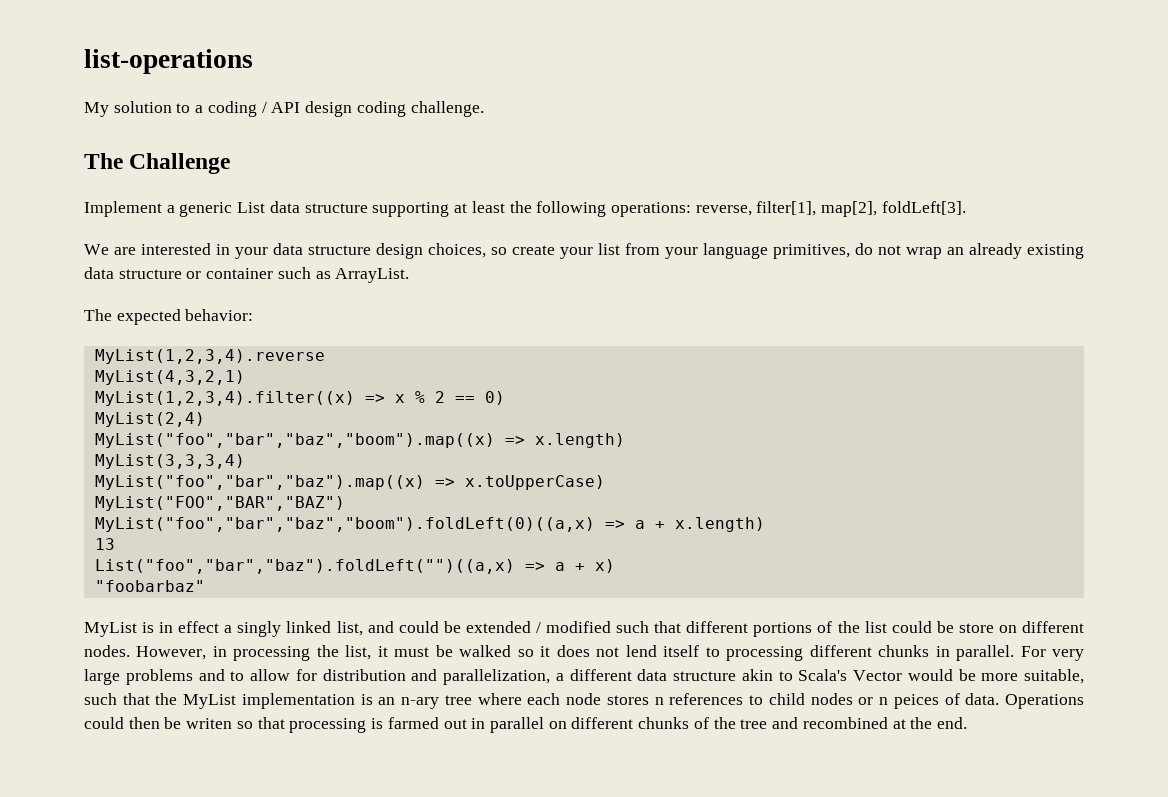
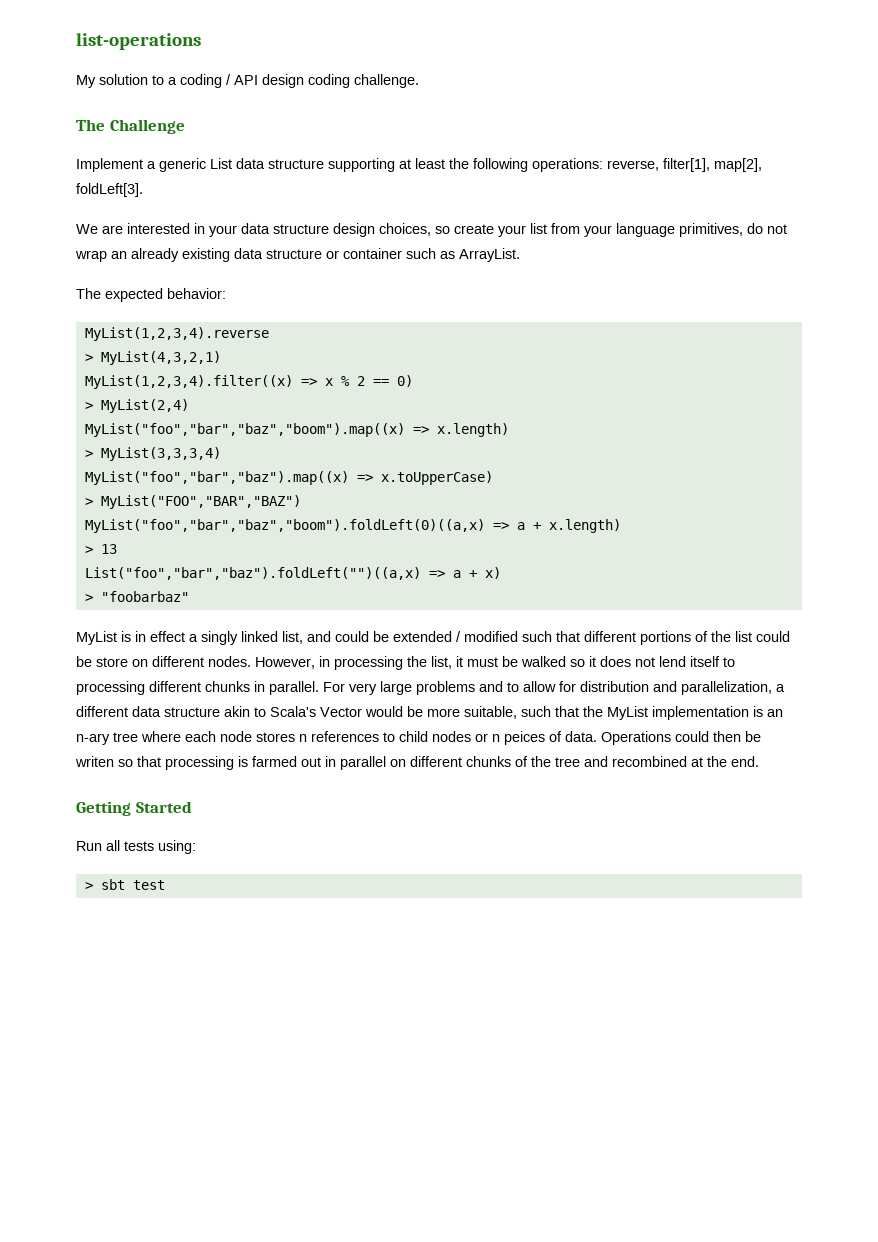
- MyList(4,3,2,1)
+ > MyList(4,3,2,1)
- MyList(2,4)
+ > MyList(2,4)
- MyList(3,3,3,4)
+ > MyList(3,3,3,4)
- MyList("FOO","BAR","BAZ")
+ > MyList("FOO","BAR","BAZ")
- 13
+ > 13
- "foobarbaz"
+ > "foobarbaz"
+ Getting Started
+ Run all tests using:
+ > sbt test

